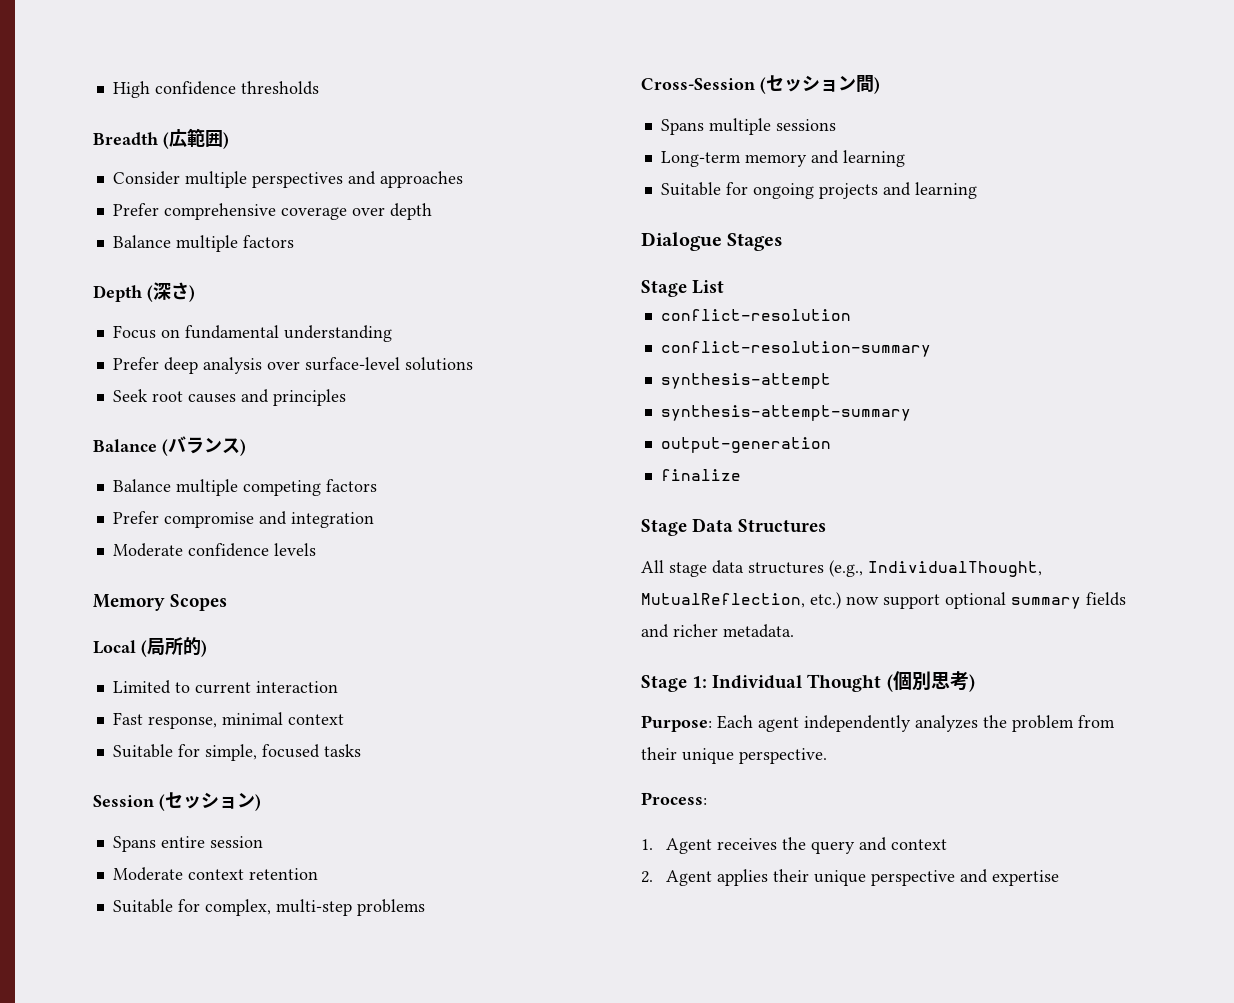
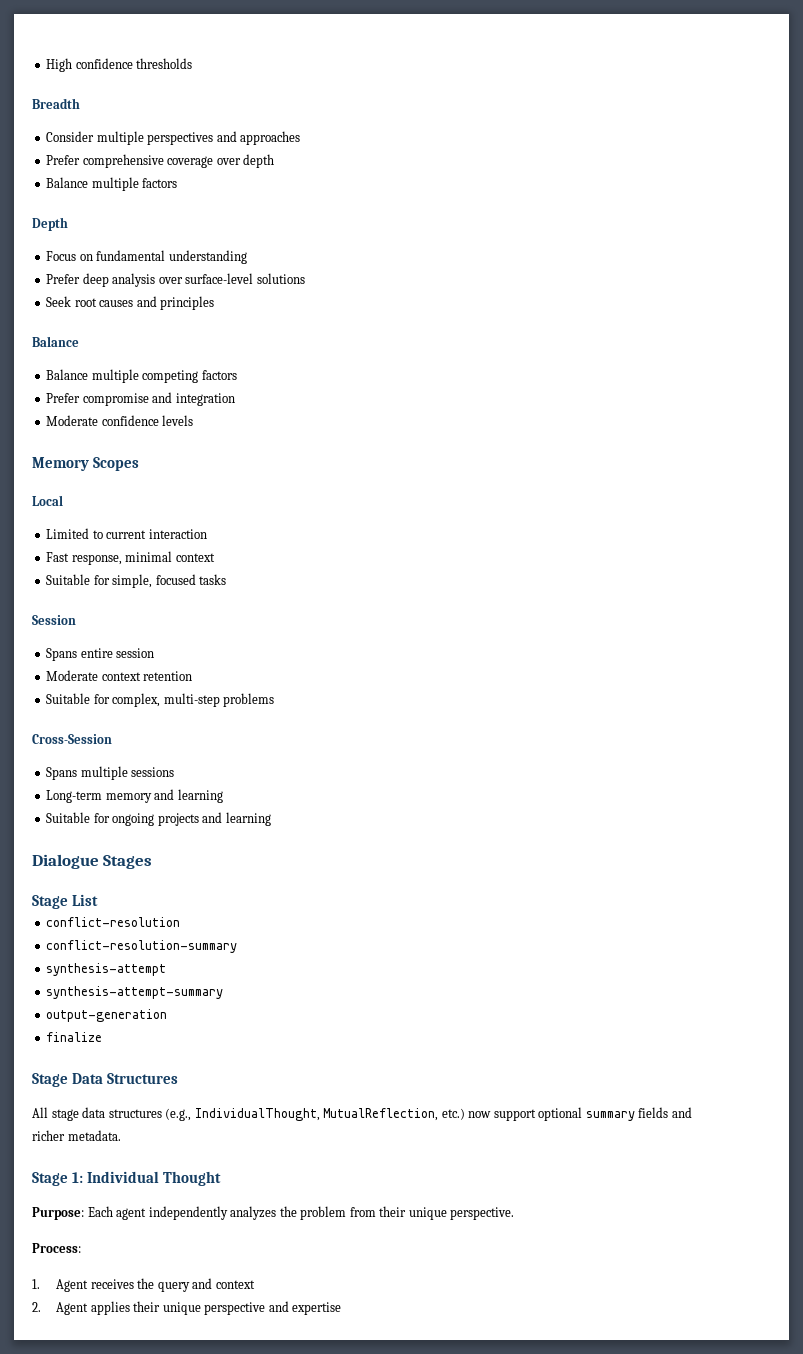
- Breadth (広範囲)
+ Breadth
- Depth (深さ)
+ Depth
  Seek root causes and principles
- Balance (バランス)
+ Balance
- Local (局所的)
+ Local
- Session (セッション)
+ Session
- Cross-Session (セッション間)
+ Cross-Session
- Stage 1: Individual Thought (個別思考)
+ Stage 1: Individual Thought

